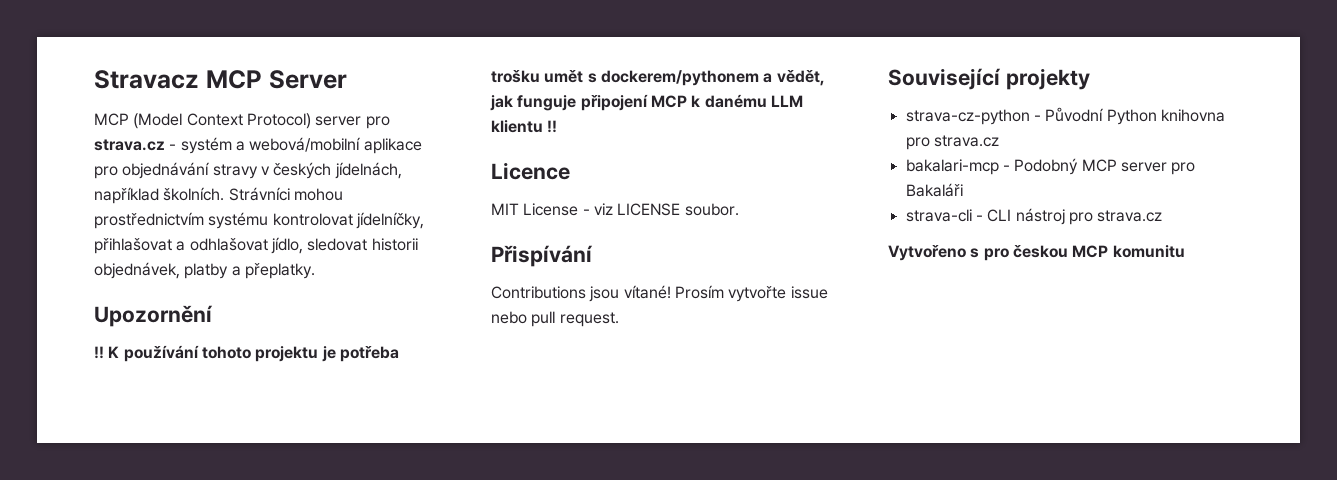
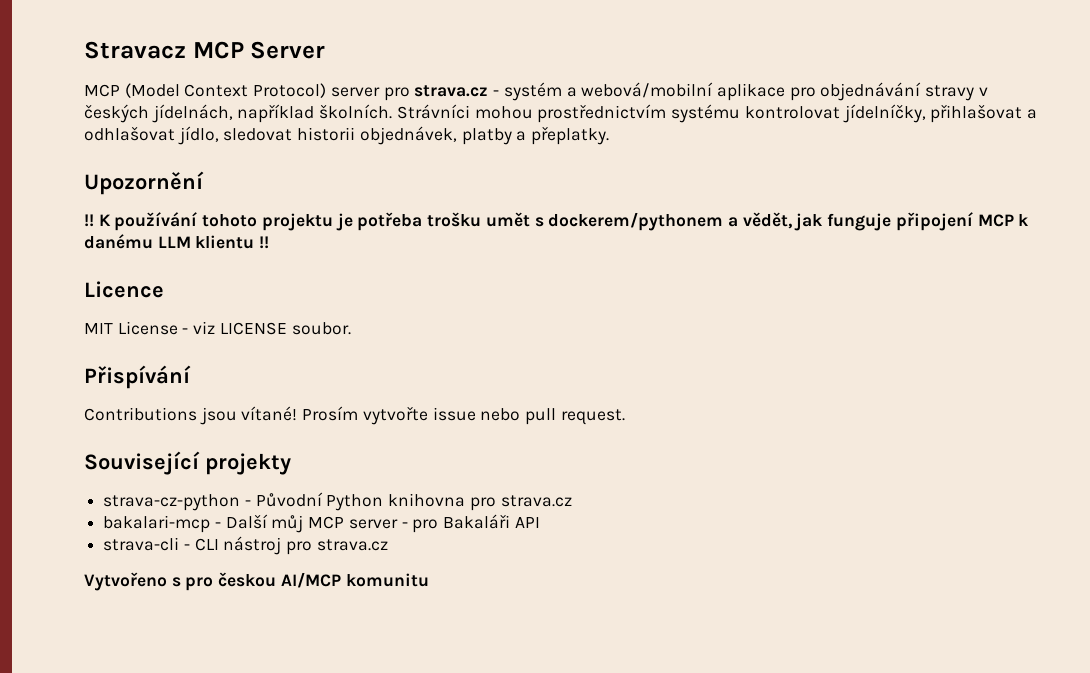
- bakalari-mcp - Podobný MCP server pro Bakaláři
+ bakalari-mcp - Další můj MCP server - pro Bakaláři API
- Vytvořeno s pro českou MCP komunitu
+ Vytvořeno s pro českou AI/MCP komunitu

